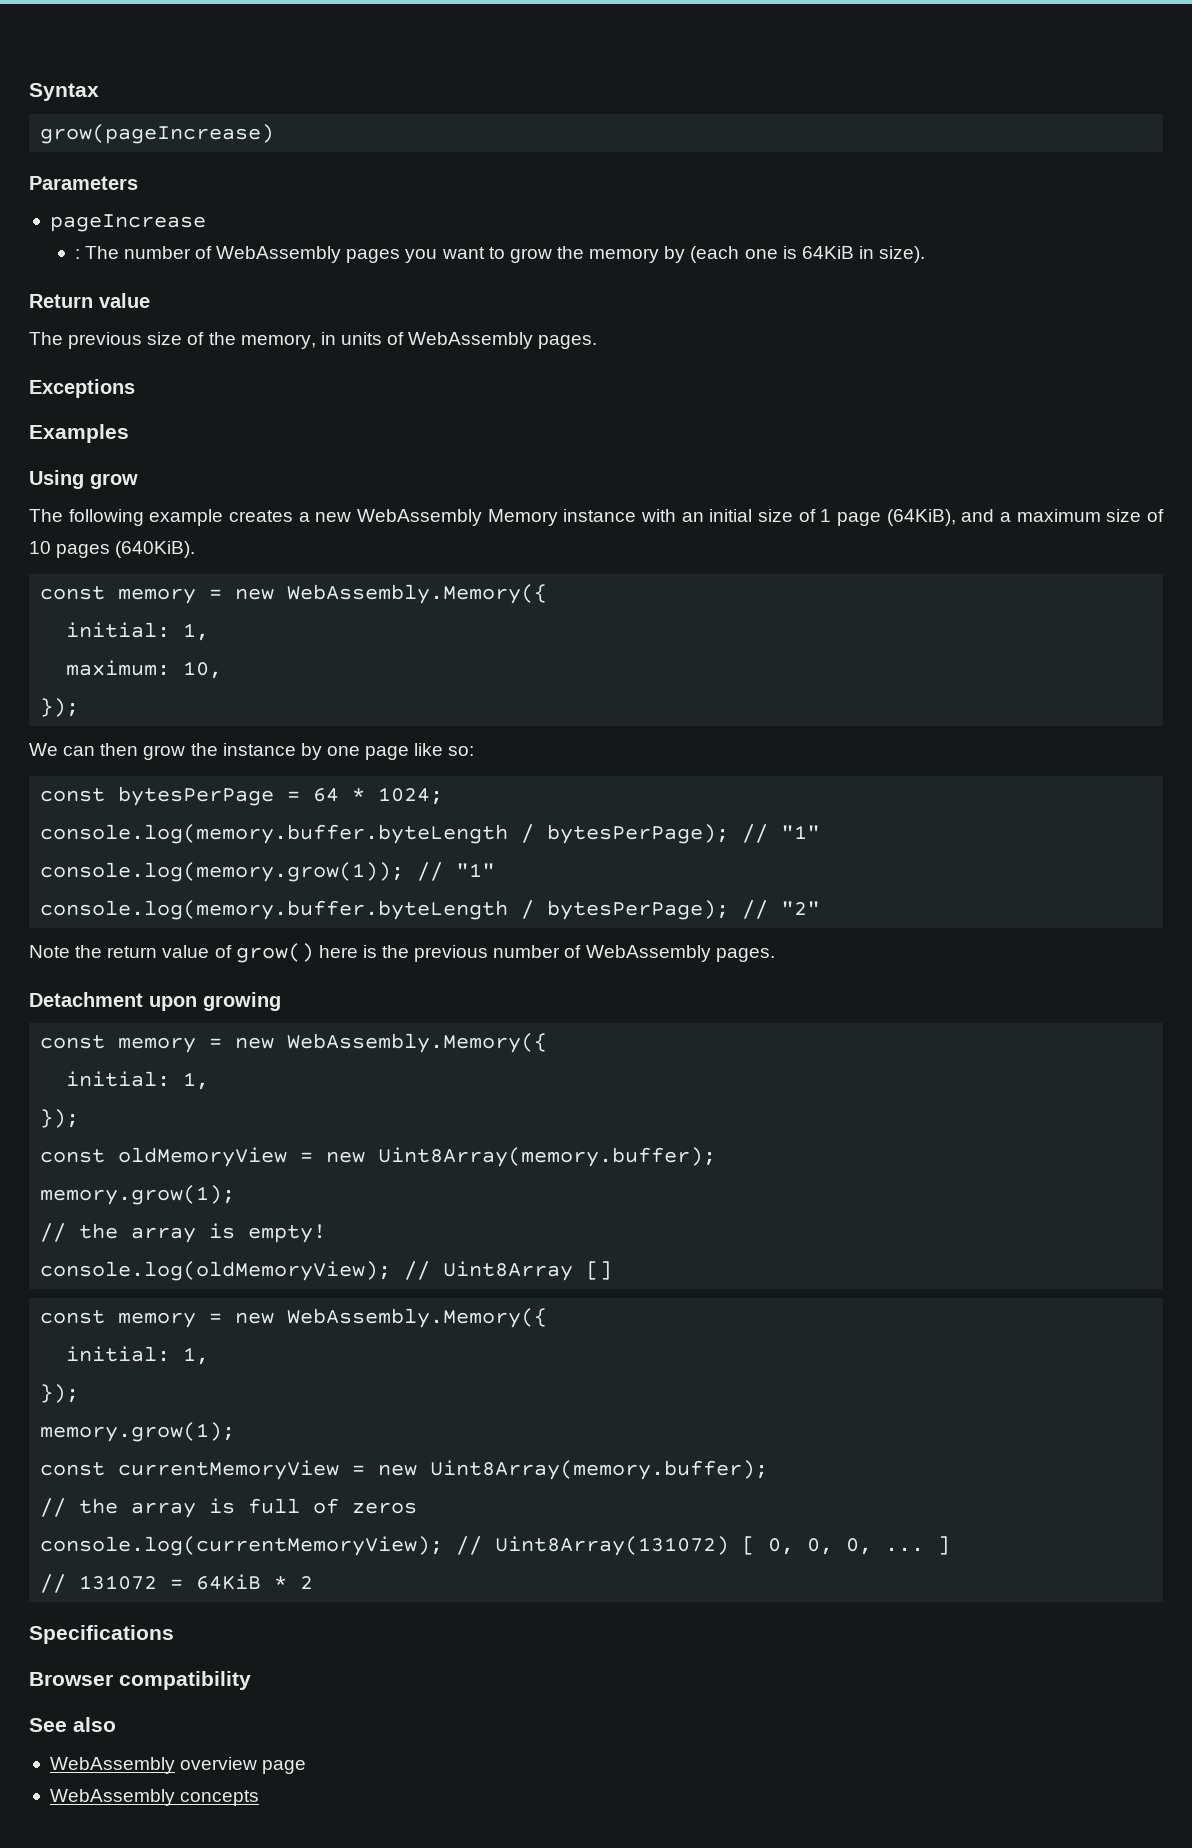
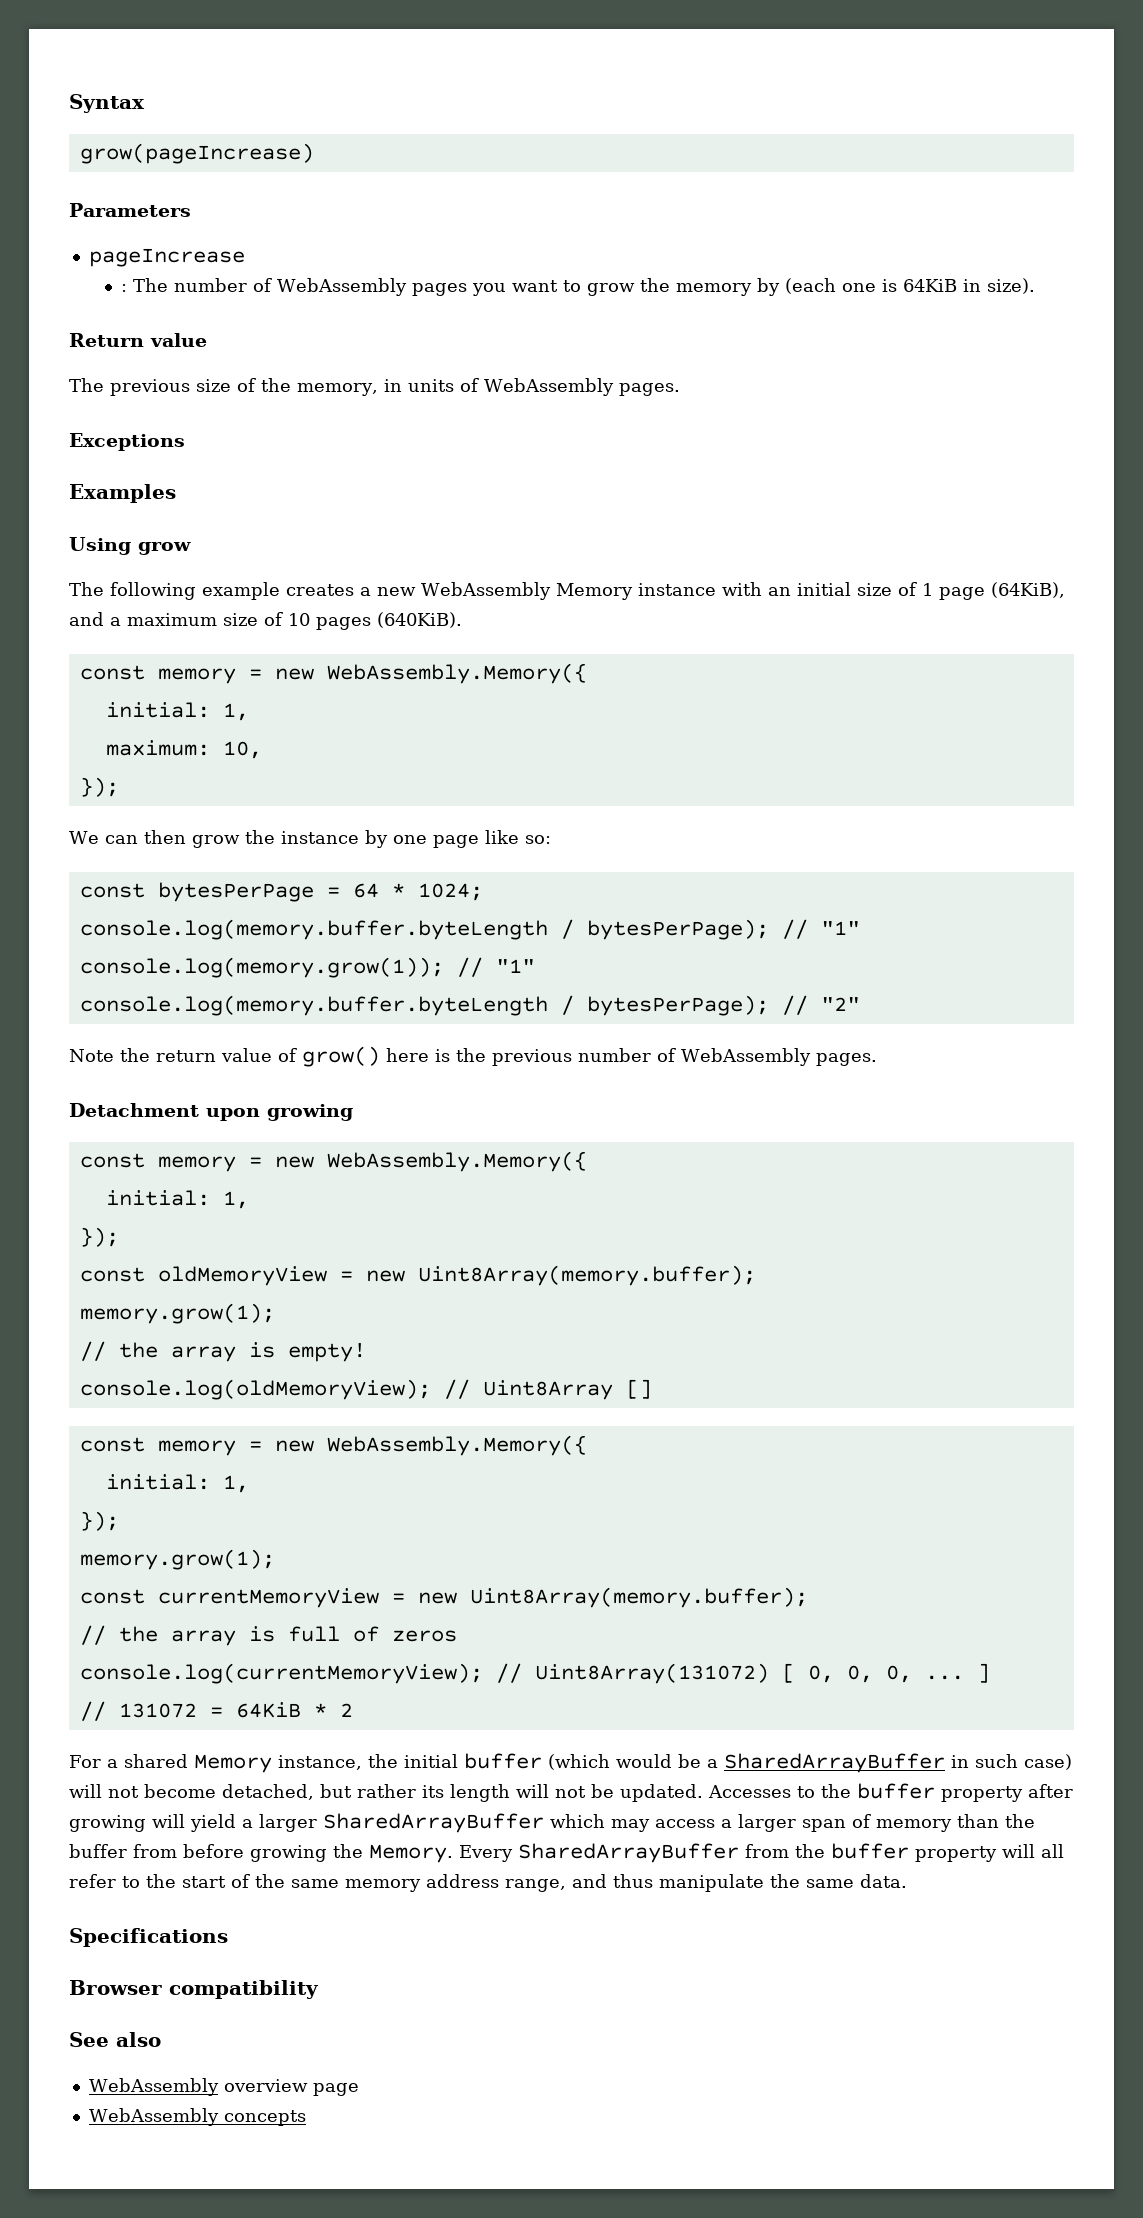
+ For a shared Memory instance, the initial buffer (which would be a SharedArrayBuffer in such case) will not become detached, but rather its length will not be updated. Accesses to the buffer property after growing will yield a larger SharedArrayBuffer which may access a larger span of memory than the buffer from before growing the Memory. Every SharedArrayBuffer from the buffer property will all refer to the start of the same memory address range, and thus manipulate the same data.

